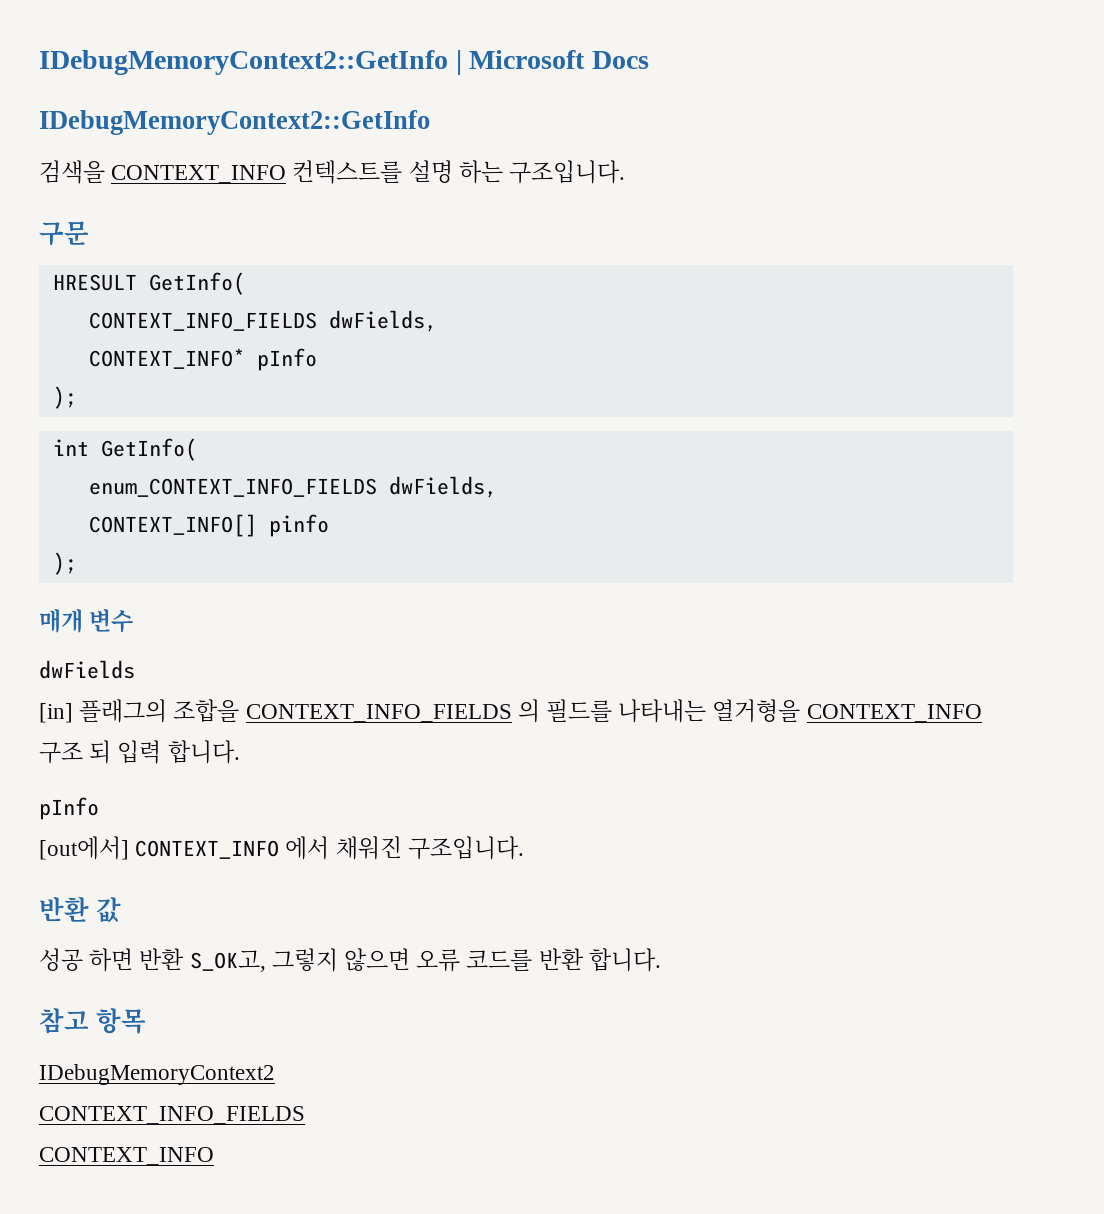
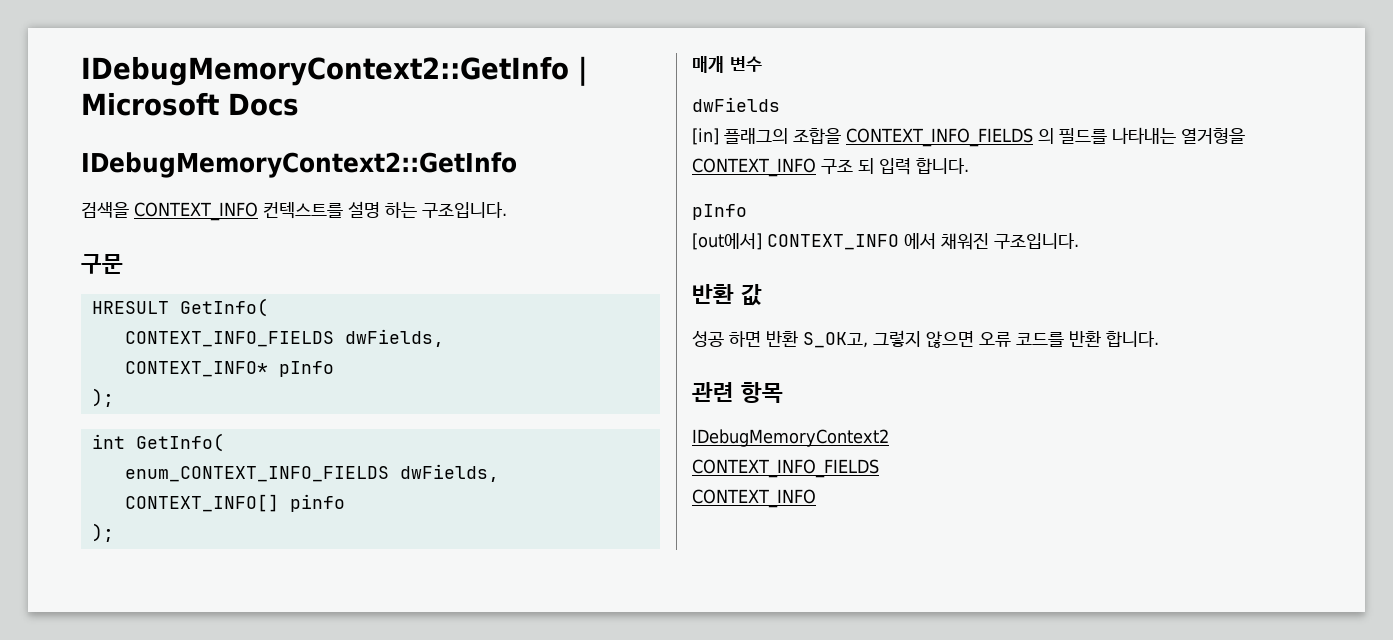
- 참고 항목
+ 관련 항목

